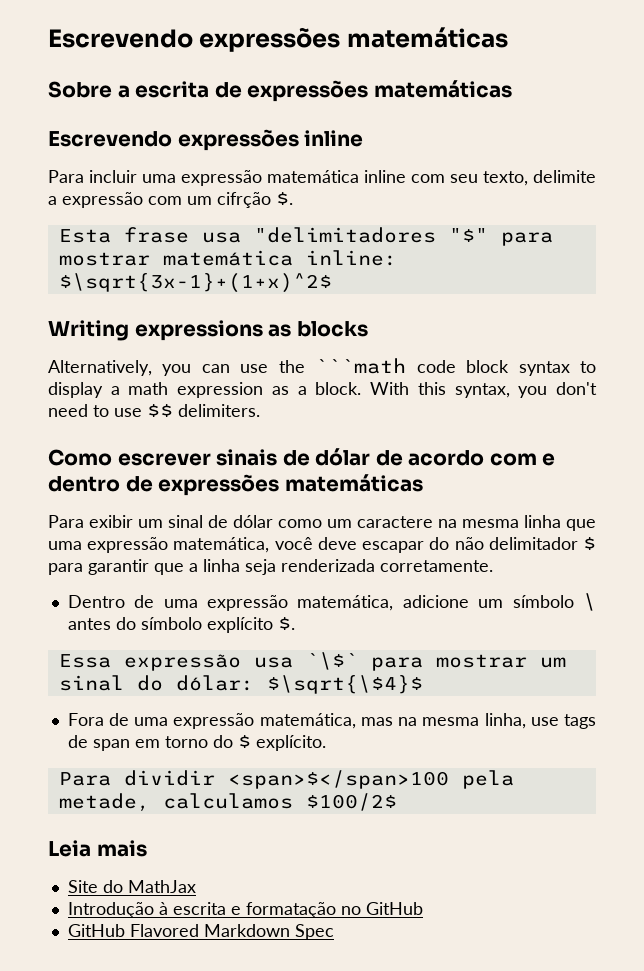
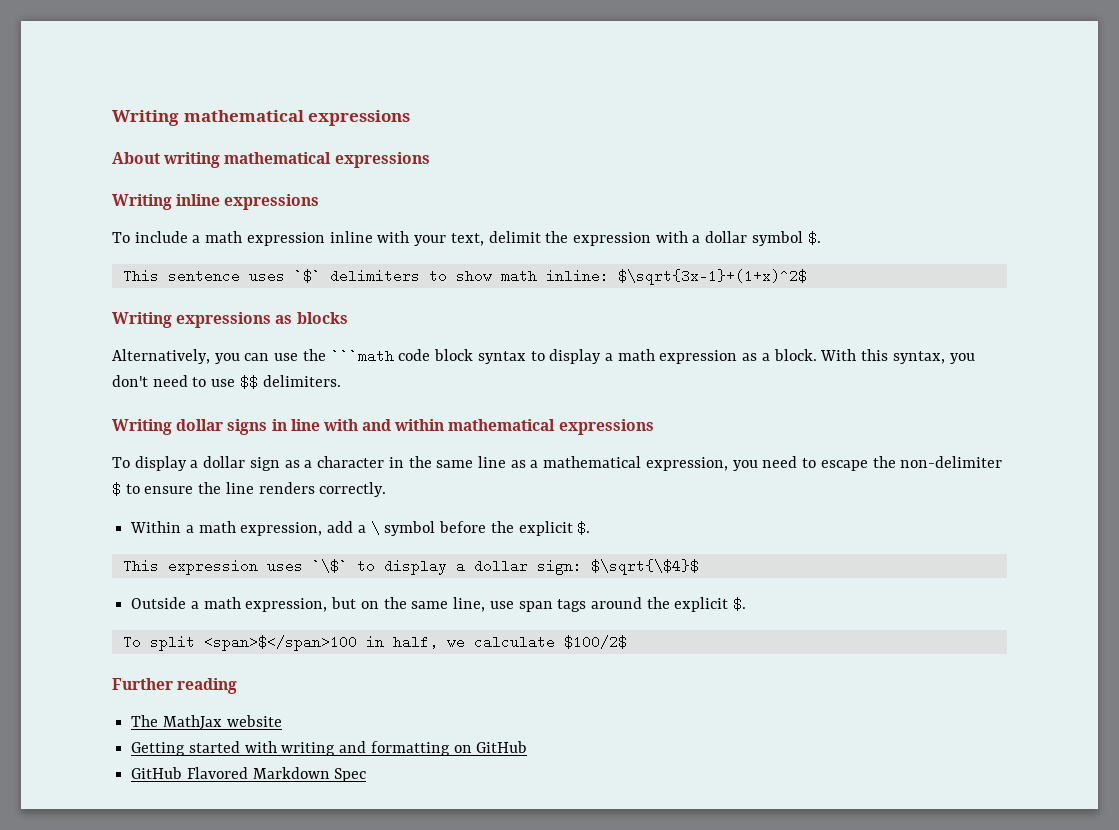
- Escrevendo expressões matemáticas
- Sobre a escrita de expressões matemáticas
- Escrevendo expressões inline
- Para incluir uma expressão matemática inline com seu texto, delimite a expressão com um cifrção $.
- Esta frase usa "delimitadores "$" para mostrar matemática inline: $\sqrt{3x-1}+(1+x)^2$
+ Writing mathematical expressions
+ About writing mathematical expressions
+ Writing inline expressions
+ To include a math expression inline with your text, delimit the expression with a dollar symbol $.
+ This sentence uses `$` delimiters to show math inline: $\sqrt{3x-1}+(1+x)^2$
- Como escrever sinais de dólar de acordo com e dentro de expressões matemáticas
- Para exibir um sinal de dólar como um caractere na mesma linha que uma expressão matemática, você deve escapar do não delimitador $ para garantir que a linha seja renderizada corretamente.
- Dentro de uma expressão matemática, adicione um símbolo \ antes do símbolo explícito $.
- Essa expressão usa `\$` para mostrar um sinal do dólar: $\sqrt{\$4}$
- Fora de uma expressão matemática, mas na mesma linha, use tags de span em torno do $ explícito.
- Para dividir <span>$</span>100 pela metade, calculamos $100/2$
- Leia mais
- Site do MathJax
- Introdução à escrita e formatação no GitHub
+ Writing dollar signs in line with and within mathematical expressions
+ To display a dollar sign as a character in the same line as a mathematical expression, you need to escape the non-delimiter $ to ensure the line renders correctly.
+ Within a math expression, add a \ symbol before the explicit $.
+ This expression uses `\$` to display a dollar sign: $\sqrt{\$4}$
+ Outside a math expression, but on the same line, use span tags around the explicit $.
+ To split <span>$</span>100 in half, we calculate $100/2$
+ Further reading
+ The MathJax website
+ Getting started with writing and formatting on GitHub

